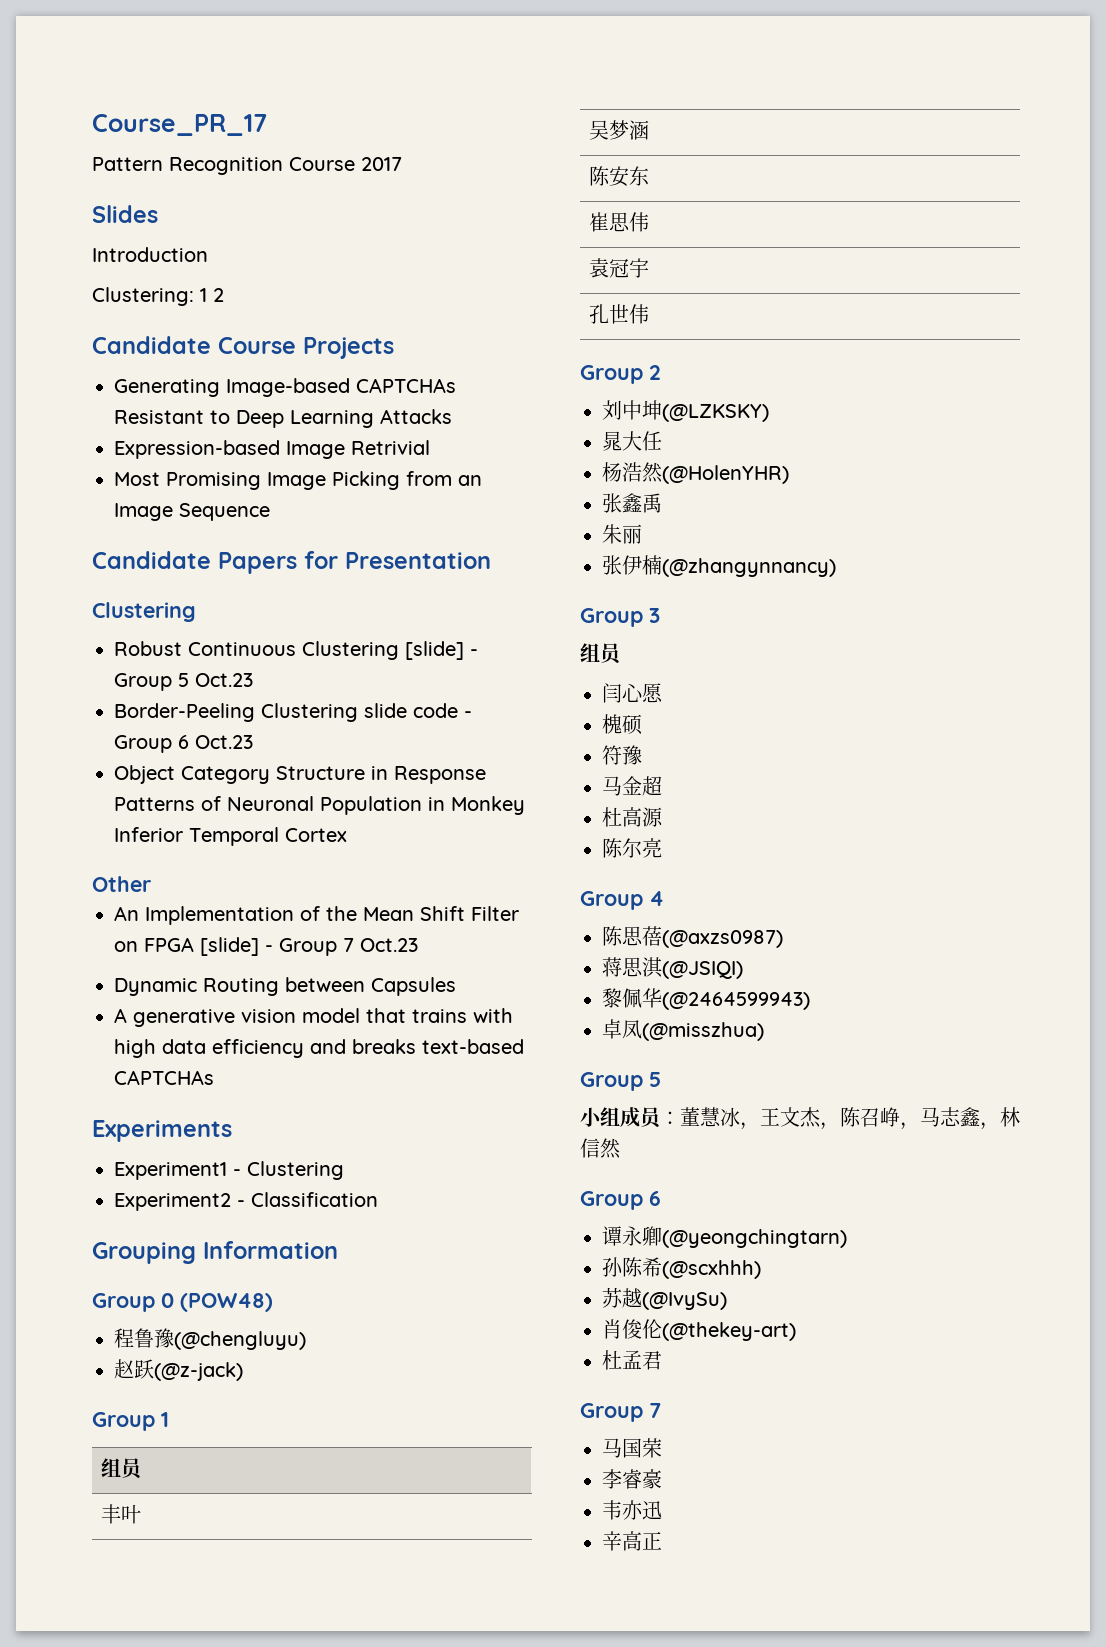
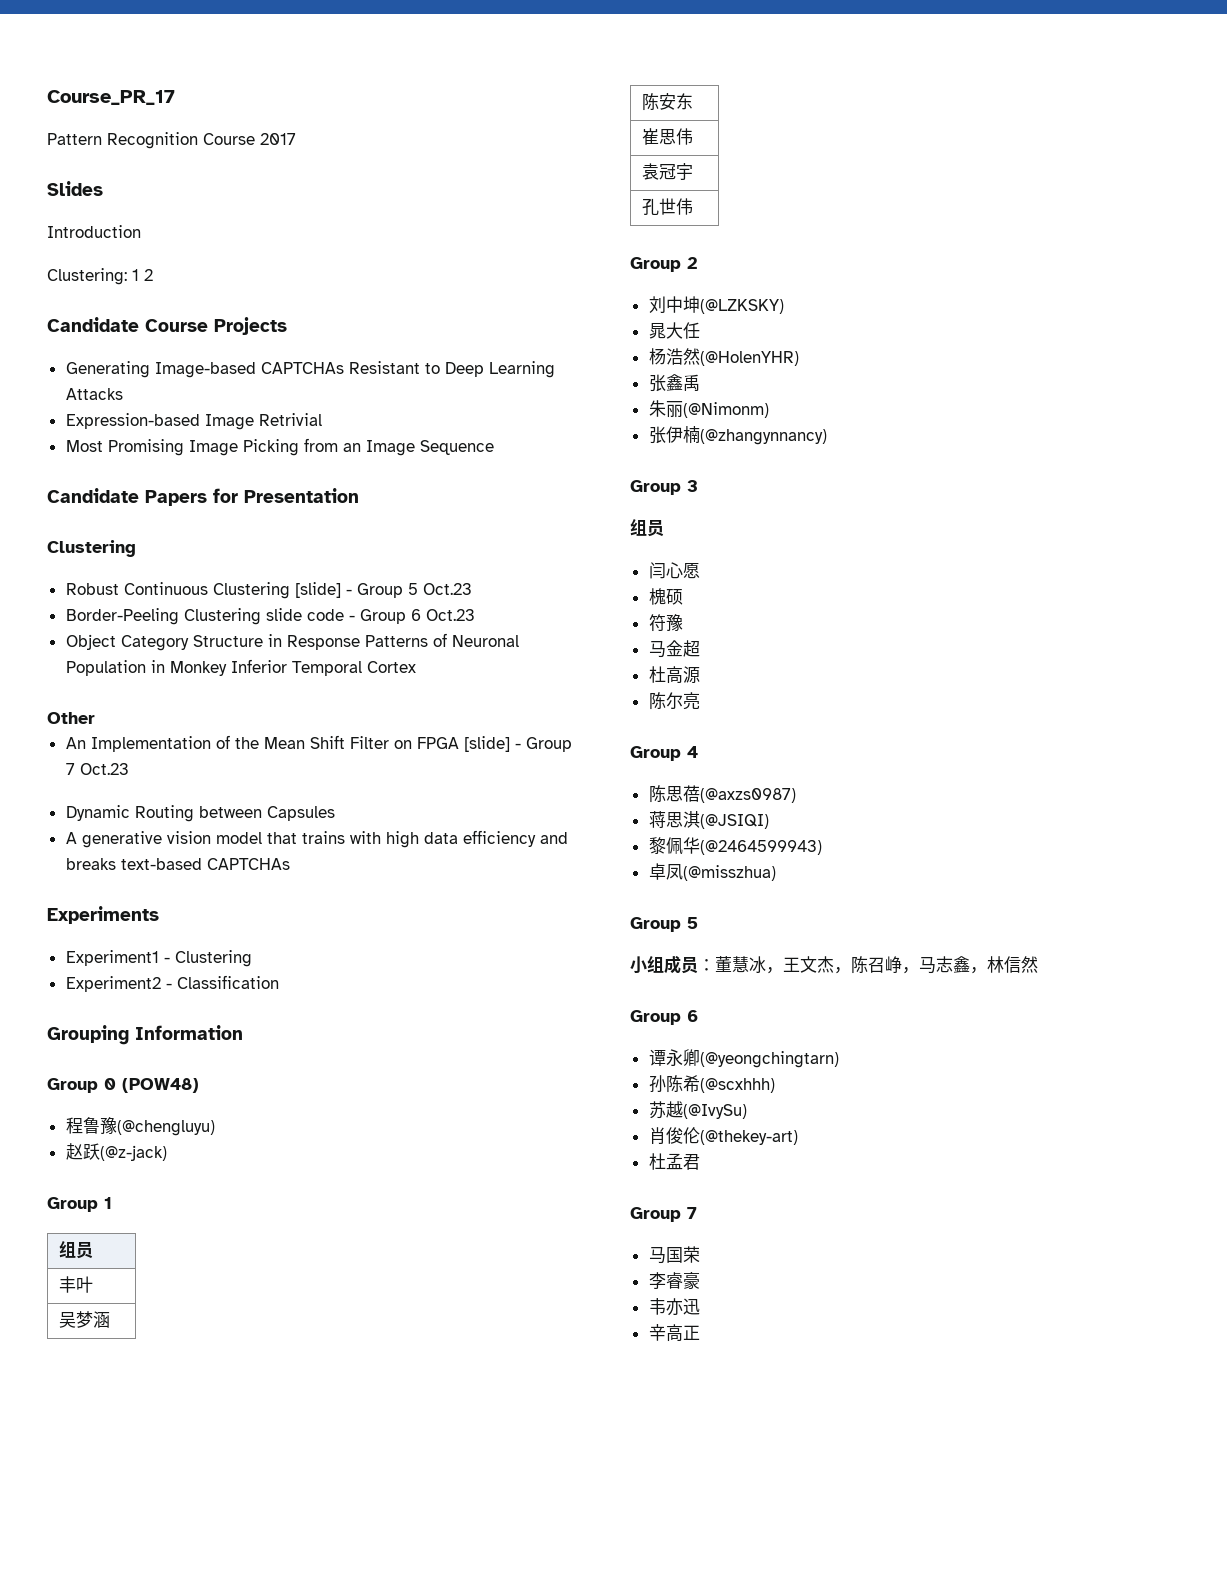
- 朱丽
+ 朱丽(@Nimonm)

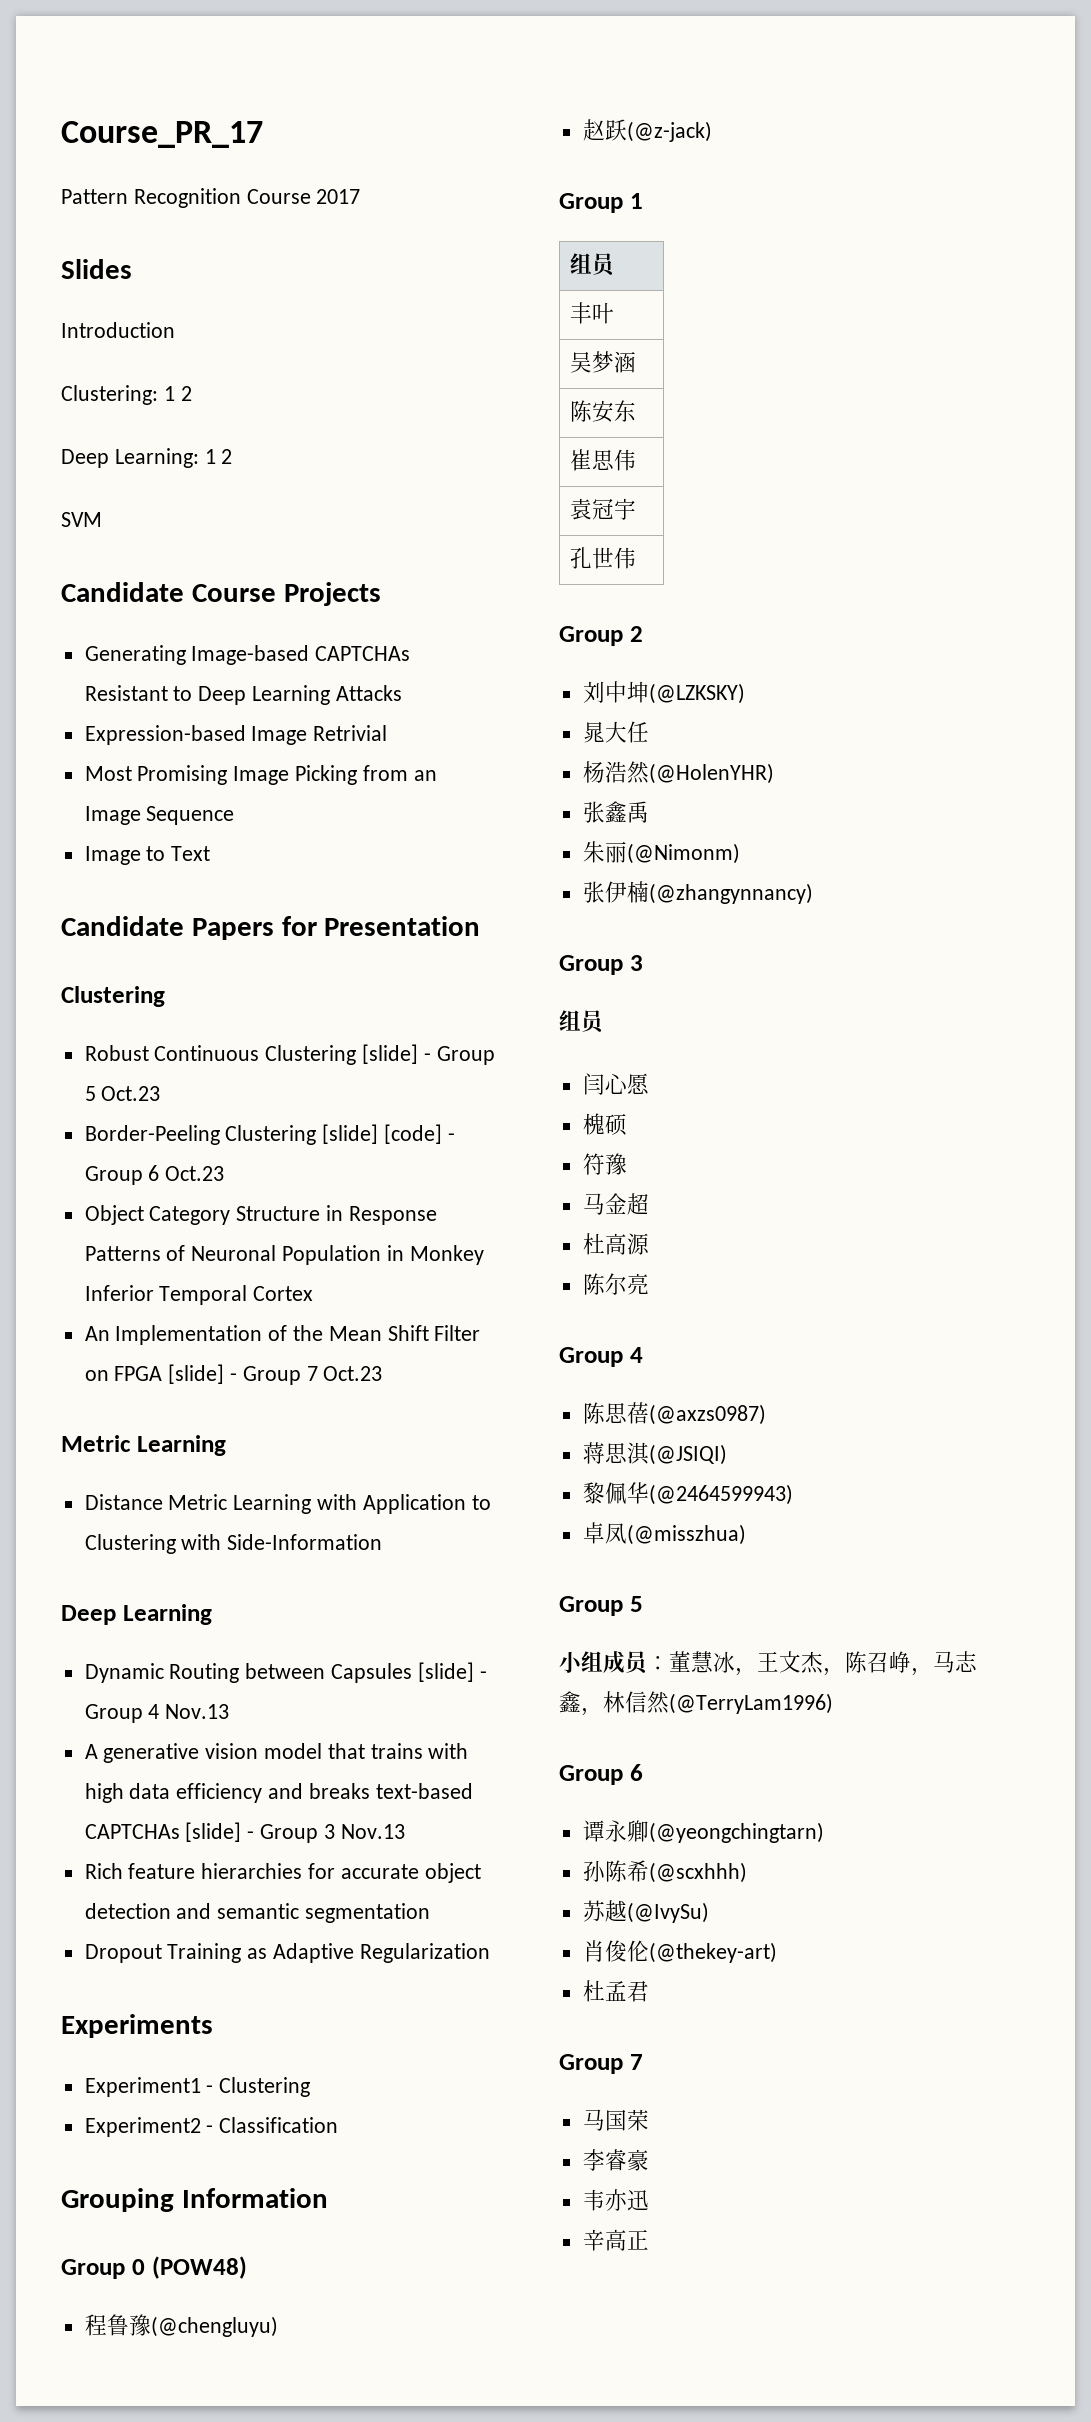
+ Deep Learning: 1 2
+ SVM
+ Image to Text
- Border-Peeling Clustering slide code - Group 6 Oct.23
+ Border-Peeling Clustering [slide] [code] - Group 6 Oct.23
- Other
  An Implementation of the Mean Shift Filter on FPGA [slide] - Group 7 Oct.23
+ Metric Learning
+ Distance Metric Learning with Application to Clustering with Side-Information
+ Deep Learning
- Dynamic Routing between Capsules
+ Dynamic Routing between Capsules [slide] - Group 4 Nov.13
- A generative vision model that trains with high data efficiency and breaks text-based CAPTCHAs
+ A generative vision model that trains with high data efficiency and breaks text-based CAPTCHAs [slide] - Group 3 Nov.13
+ Rich feature hierarchies for accurate object detection and semantic segmentation
+ Dropout Training as Adaptive Regularization
- 小组成员：董慧冰，王文杰，陈召峥，马志鑫，林信然
+ 小组成员：董慧冰，王文杰，陈召峥，马志鑫，林信然(@TerryLam1996)

